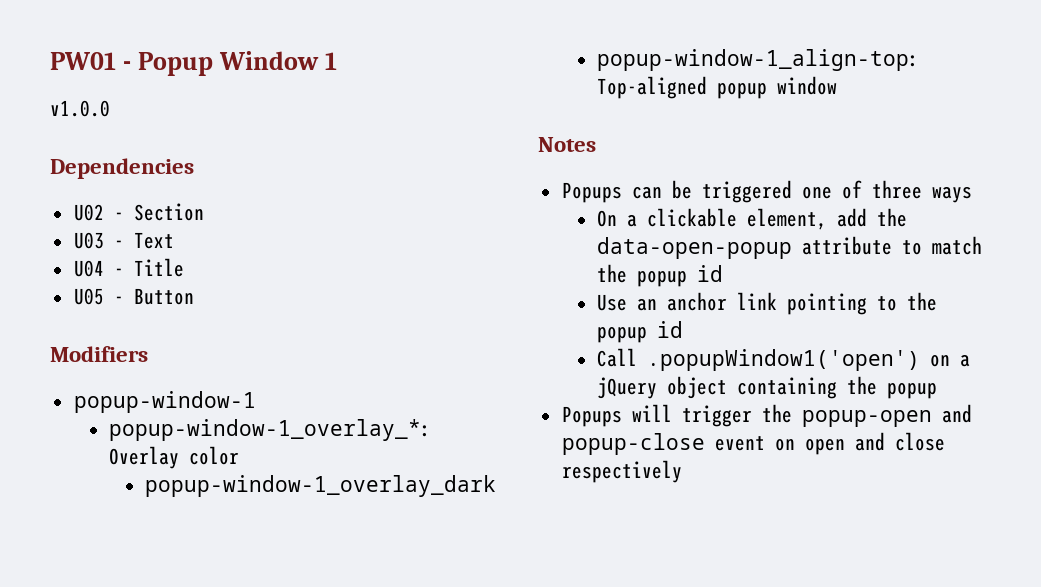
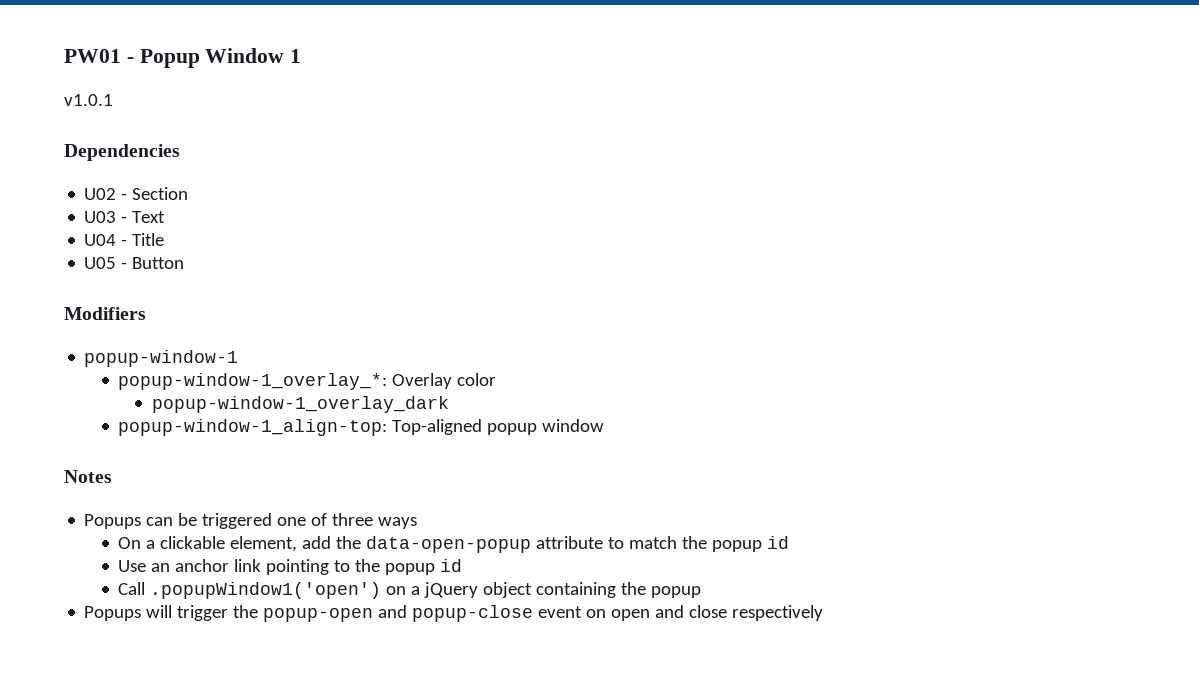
- v1.0.0
+ v1.0.1

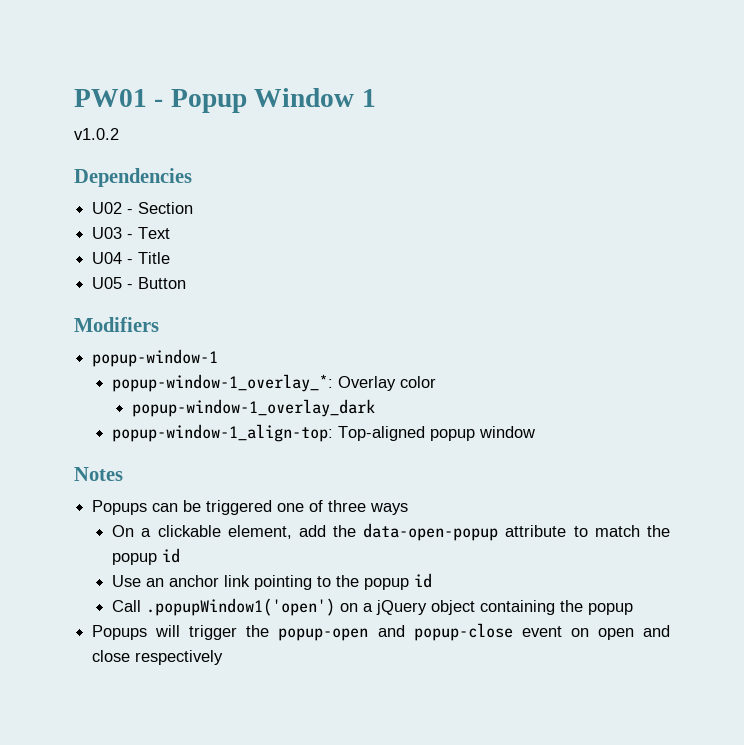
- v1.0.1
+ v1.0.2

